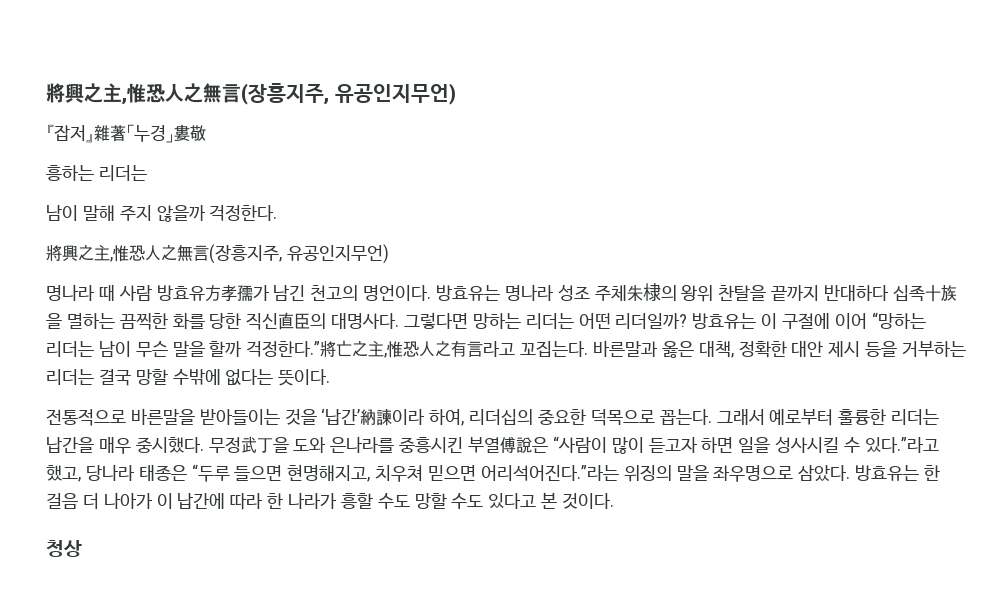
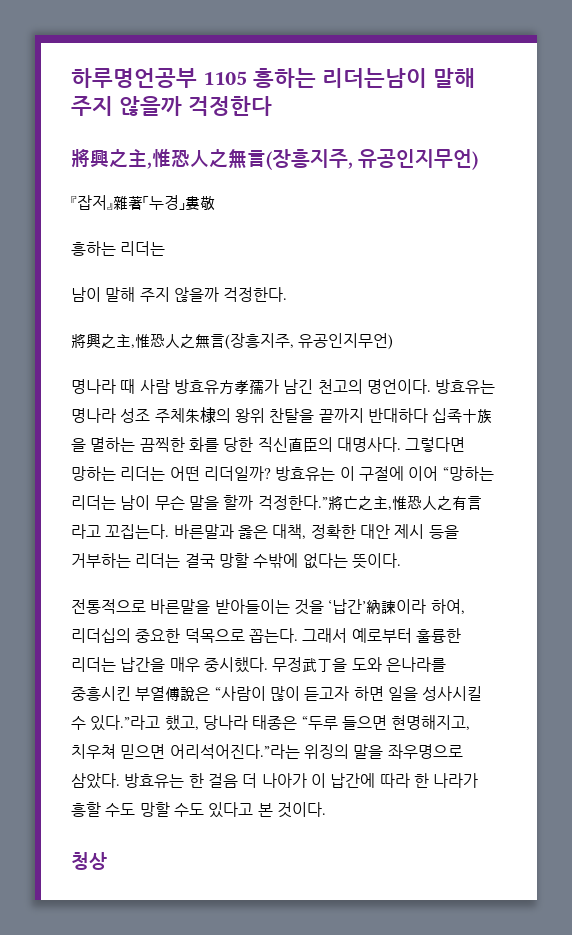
+ 하루명언공부 1105 흥하는 리더는남이 말해 주지 않을까 걱정한다

